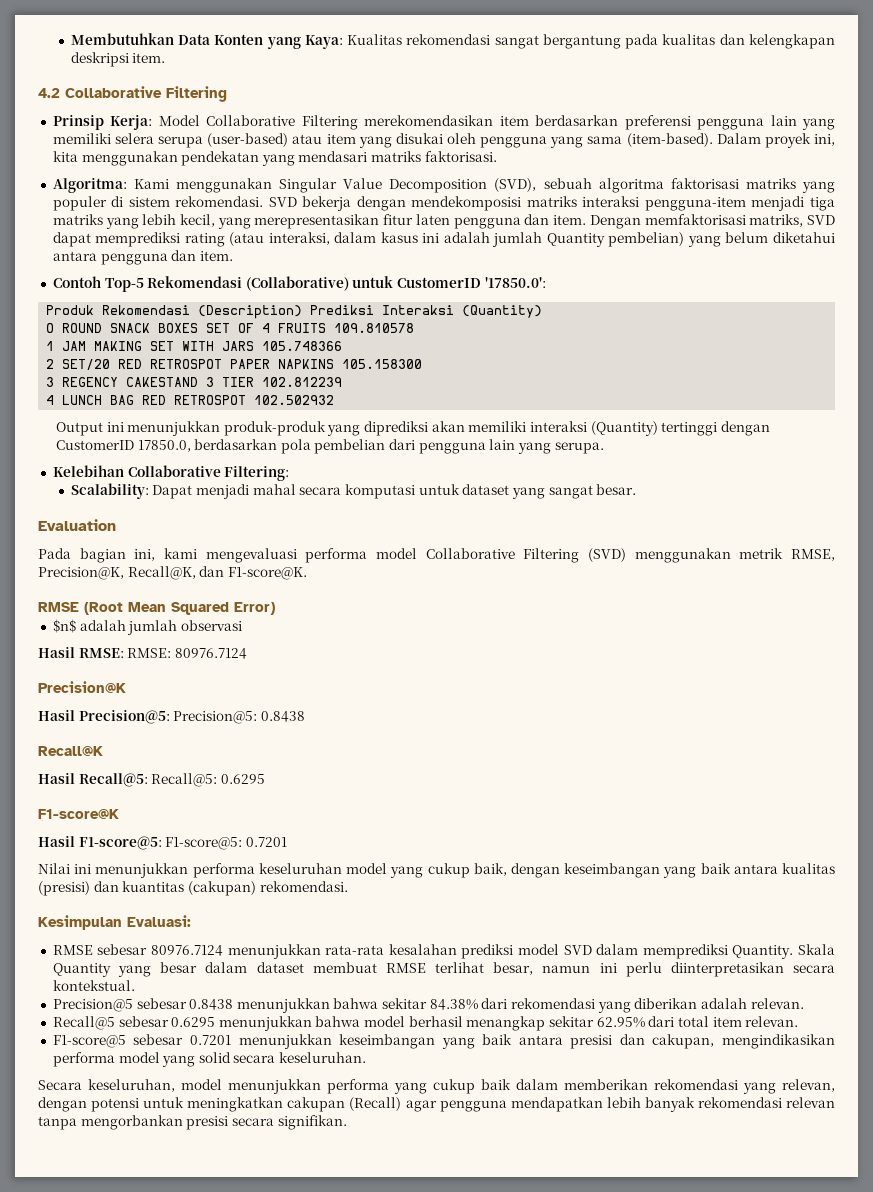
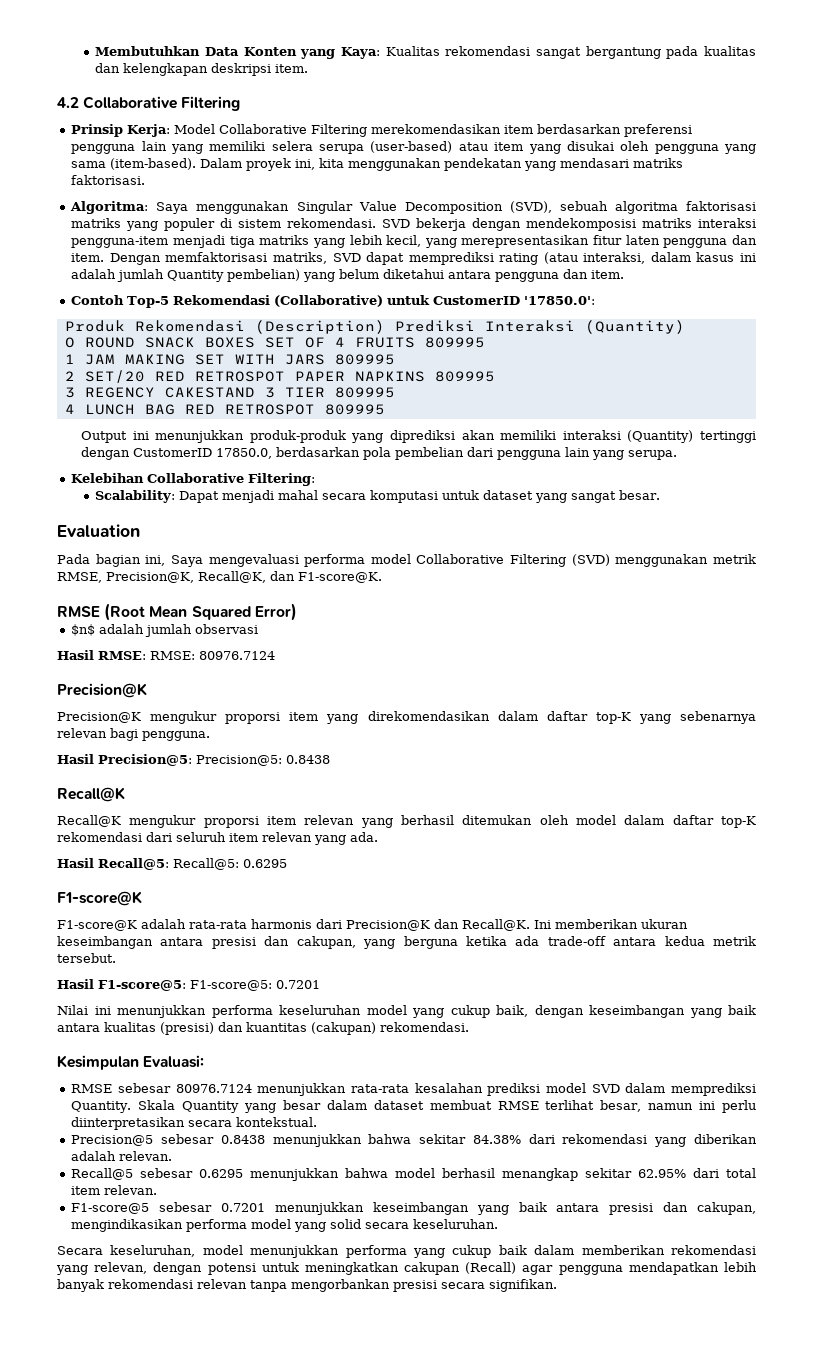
- Algoritma: Kami menggunakan Singular Value Decomposition (SVD), sebuah algoritma faktorisasi matriks yang populer di sistem rekomendasi.
+ Algoritma: Saya menggunakan Singular Value Decomposition (SVD), sebuah algoritma faktorisasi matriks yang populer di sistem rekomendasi.
- O ROUND SNACK BOXES SET OF 4 FRUITS 109.810578
+ O ROUND SNACK BOXES SET OF 4 FRUITS 809995
- 1 JAM MAKING SET WITH JARS 105.748366
+ 1 JAM MAKING SET WITH JARS 809995
- 2 SET/20 RED RETROSPOT PAPER NAPKINS 105.158300
+ 2 SET/20 RED RETROSPOT PAPER NAPKINS 809995
- 3 REGENCY CAKESTAND 3 TIER 102.812239
+ 3 REGENCY CAKESTAND 3 TIER 809995
- 4 LUNCH BAG RED RETROSPOT 102.502932
+ 4 LUNCH BAG RED RETROSPOT 809995
- Pada bagian ini, kami mengevaluasi performa model Collaborative Filtering (SVD) menggunakan metrik RMSE, Precision@K, Recall@K, dan F1-score@K.
+ Pada bagian ini, Saya mengevaluasi performa model Collaborative Filtering (SVD) menggunakan metrik RMSE, Precision@K, Recall@K, dan F1-score@K.
+ Precision@K mengukur proporsi item yang direkomendasikan dalam daftar top-K yang sebenarnya relevan bagi pengguna.
+ Recall@K mengukur proporsi item relevan yang berhasil ditemukan oleh model dalam daftar top-K rekomendasi dari seluruh item relevan yang ada.
+ F1-score@K adalah rata-rata harmonis dari Precision@K dan Recall@K. Ini memberikan ukuran keseimbangan antara presisi dan cakupan, yang berguna ketika ada trade-off antara kedua metrik tersebut.

